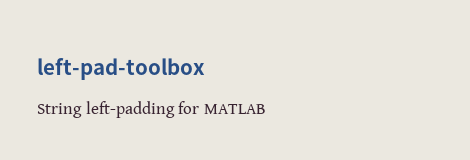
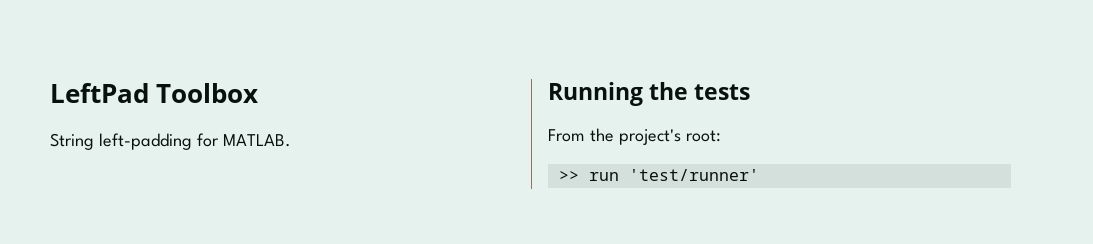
- left-pad-toolbox
+ LeftPad Toolbox
- String left-padding for MATLAB
+ String left-padding for MATLAB.
+ Running the tests
+ From the project's root:
+ >> run 'test/runner'

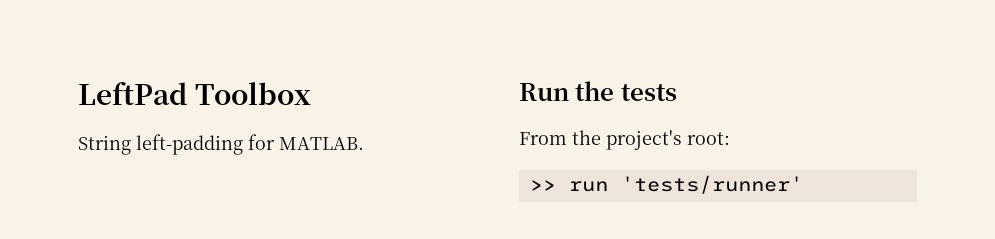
- Running the tests
+ Run the tests
- >> run 'test/runner'
+ >> run 'tests/runner'

